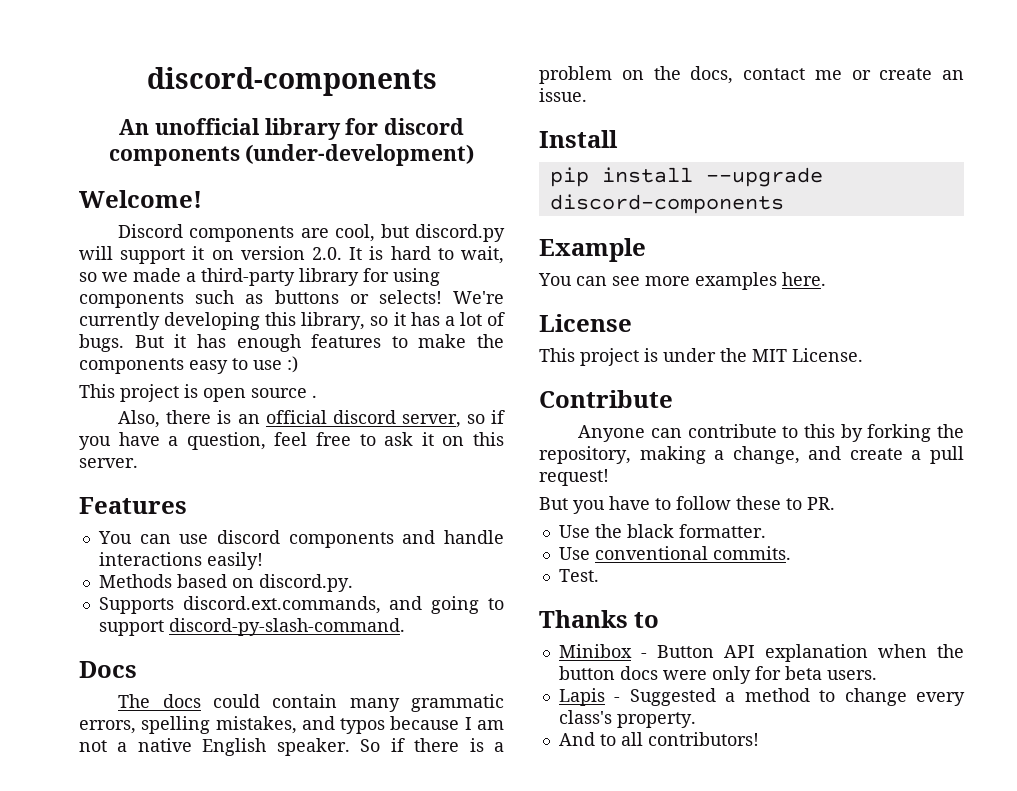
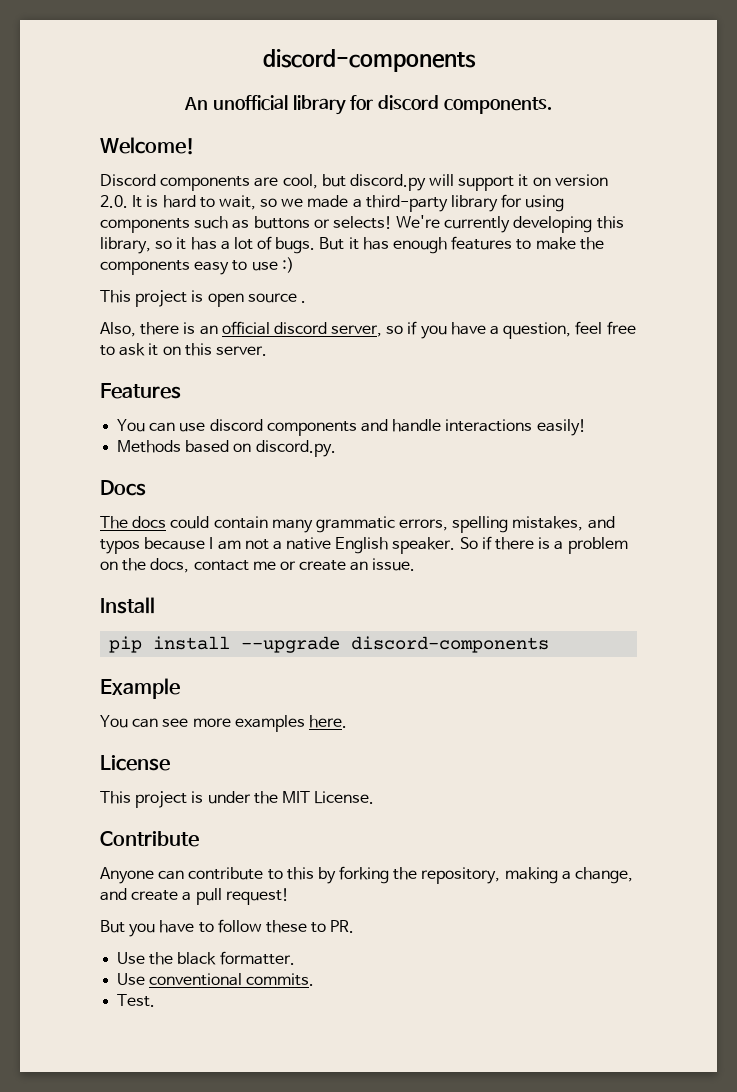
- An unofficial library for discord components (under-development)
+ An unofficial library for discord components.
- Supports discord.ext.commands, and going to support discord-py-slash-command.
- Thanks to
- Minibox - Button API explanation when the button docs were only for beta users.
- Lapis - Suggested a method to change every class's property.
- And to all contributors!

